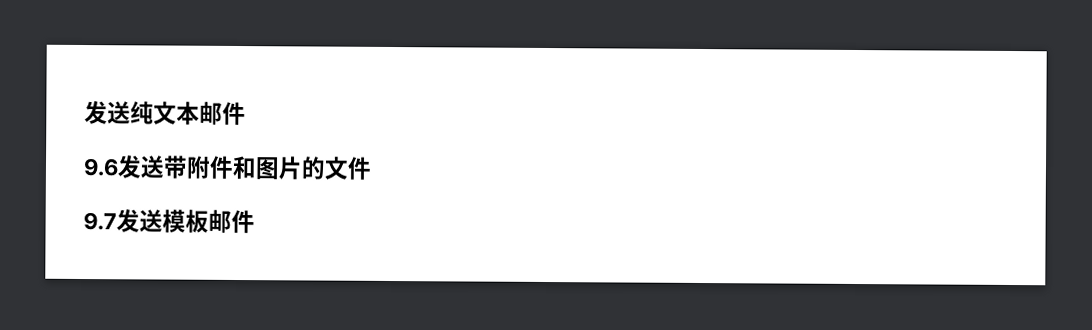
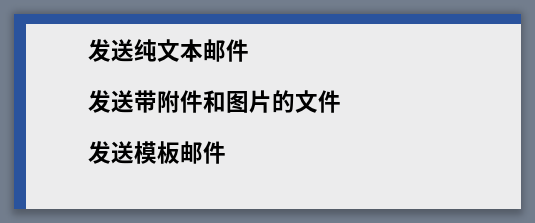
- 9.6发送带附件和图片的文件
+ 发送带附件和图片的文件
- 9.7发送模板邮件
+ 发送模板邮件

